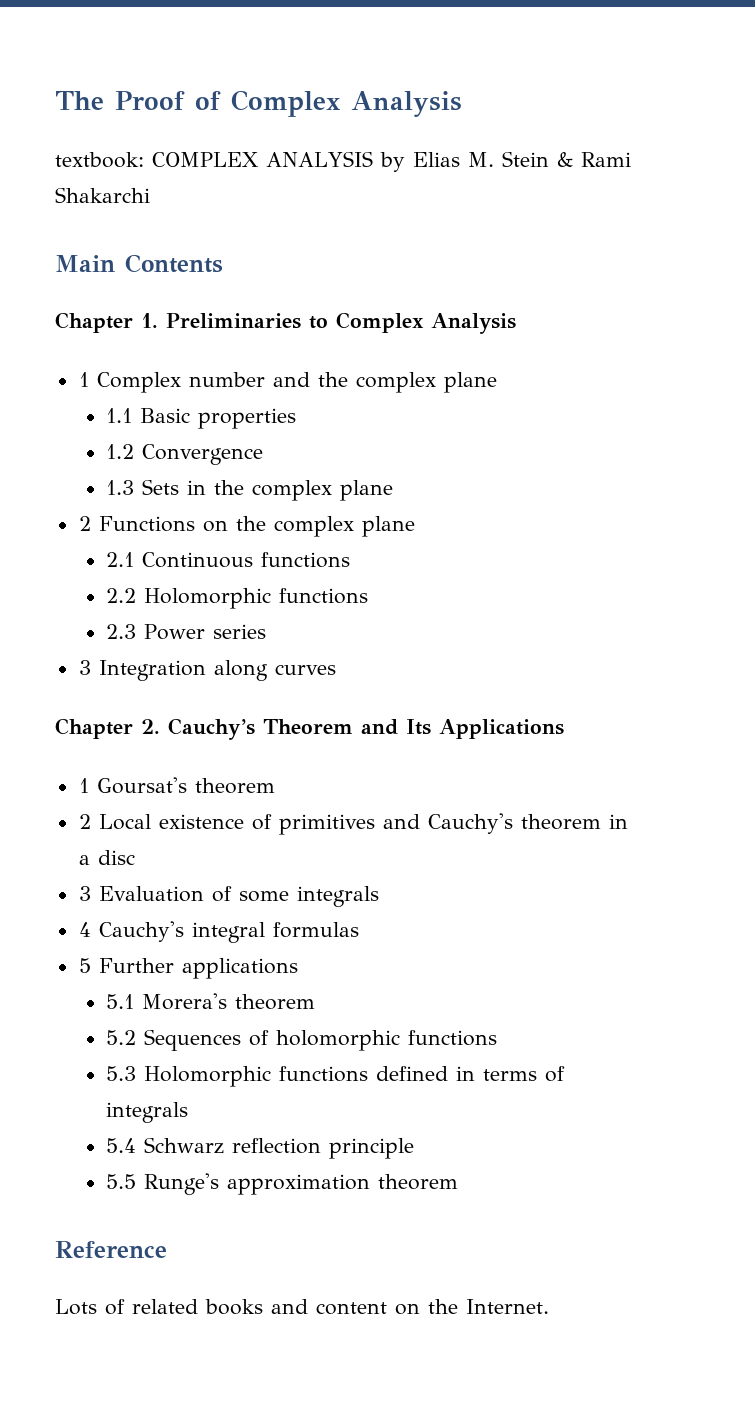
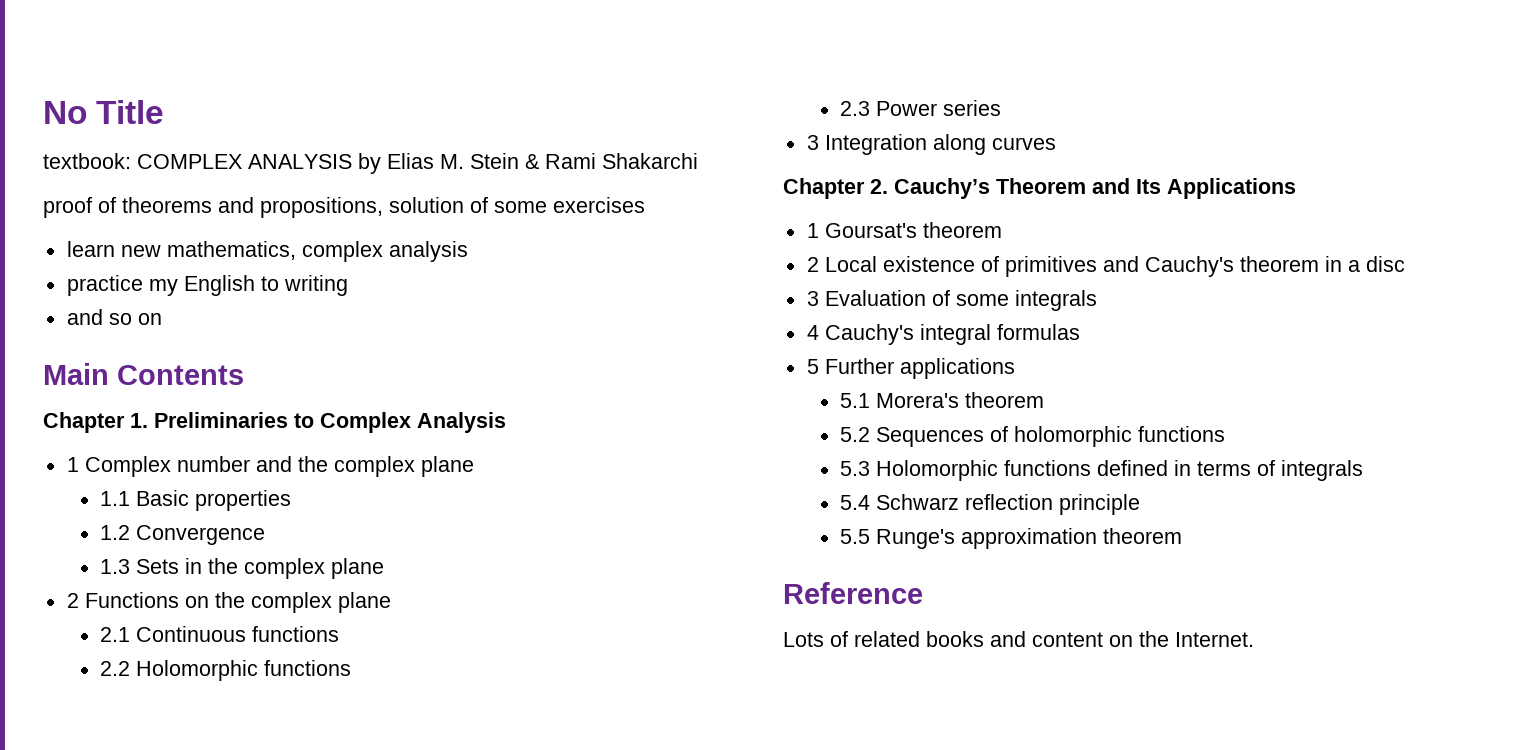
- The Proof of Complex Analysis
+ No Title
+ proof of theorems and propositions, solution of some exercises
+ learn new mathematics, complex analysis
+ practice my English to writing
+ and so on

